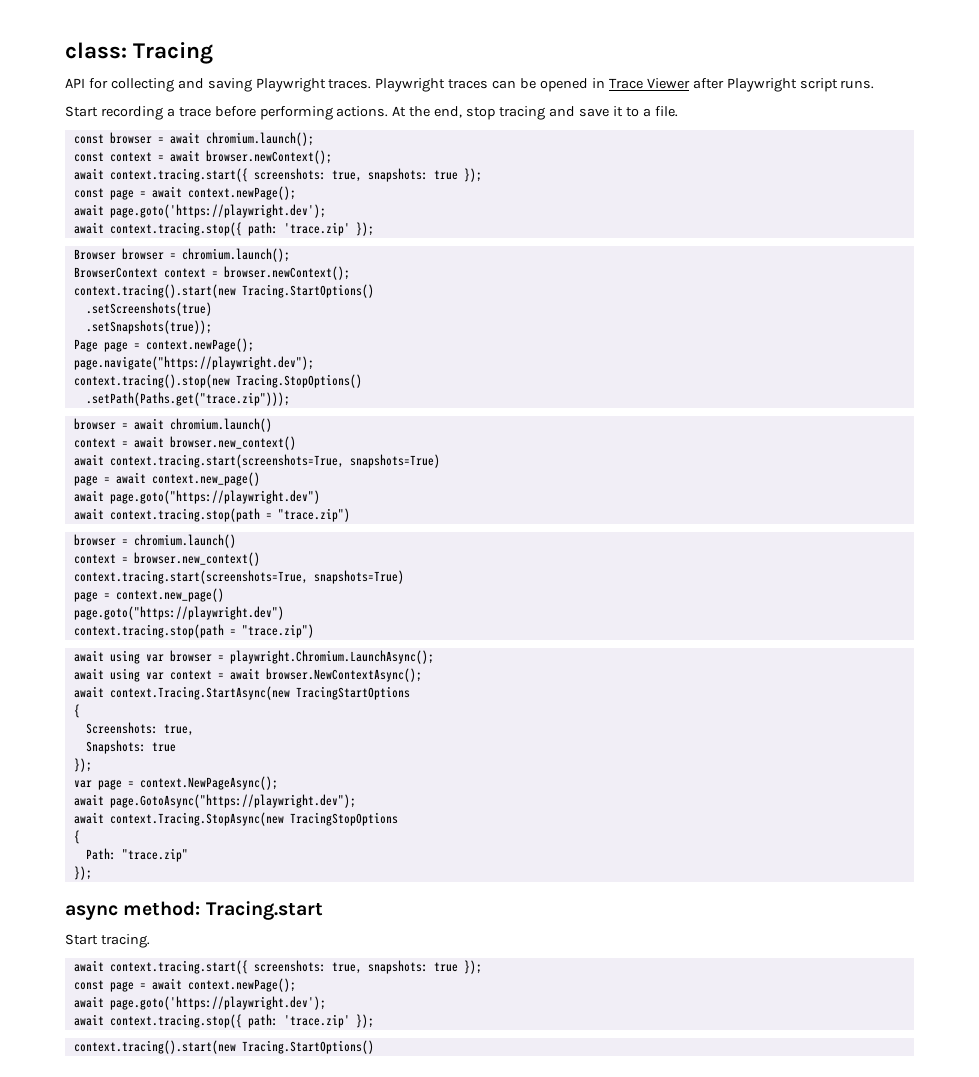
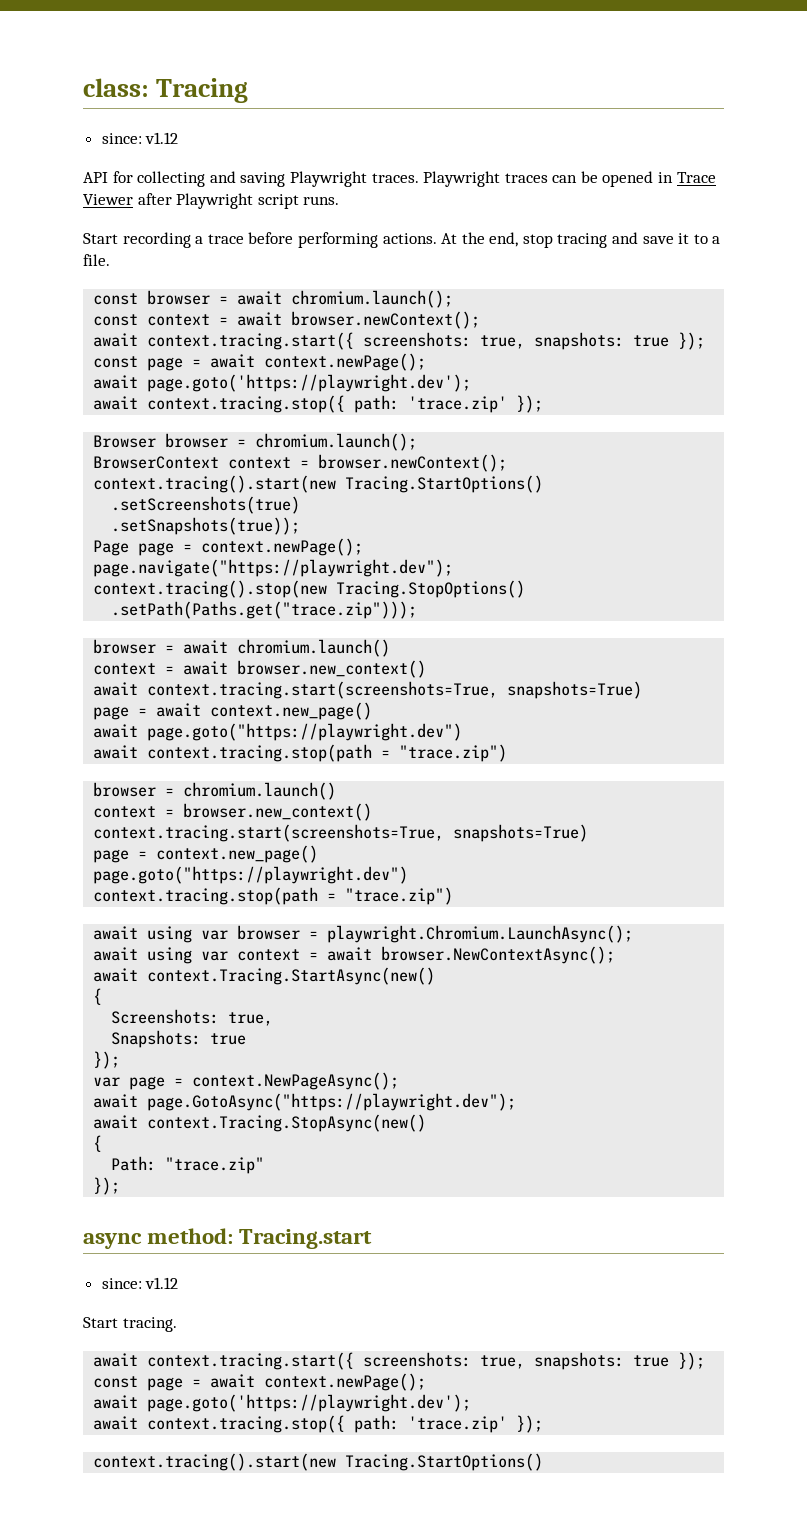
  class: Tracing
+ since: v1.12
- await context.Tracing.StartAsync(new TracingStartOptions
+ await context.Tracing.StartAsync(new()
- await context.Tracing.StopAsync(new TracingStopOptions
+ await context.Tracing.StopAsync(new()
  async method: Tracing.start
+ since: v1.12

